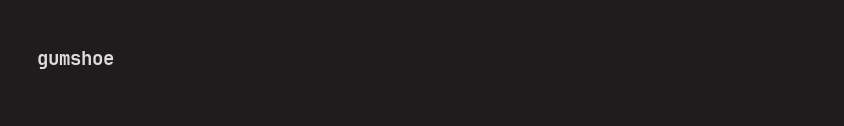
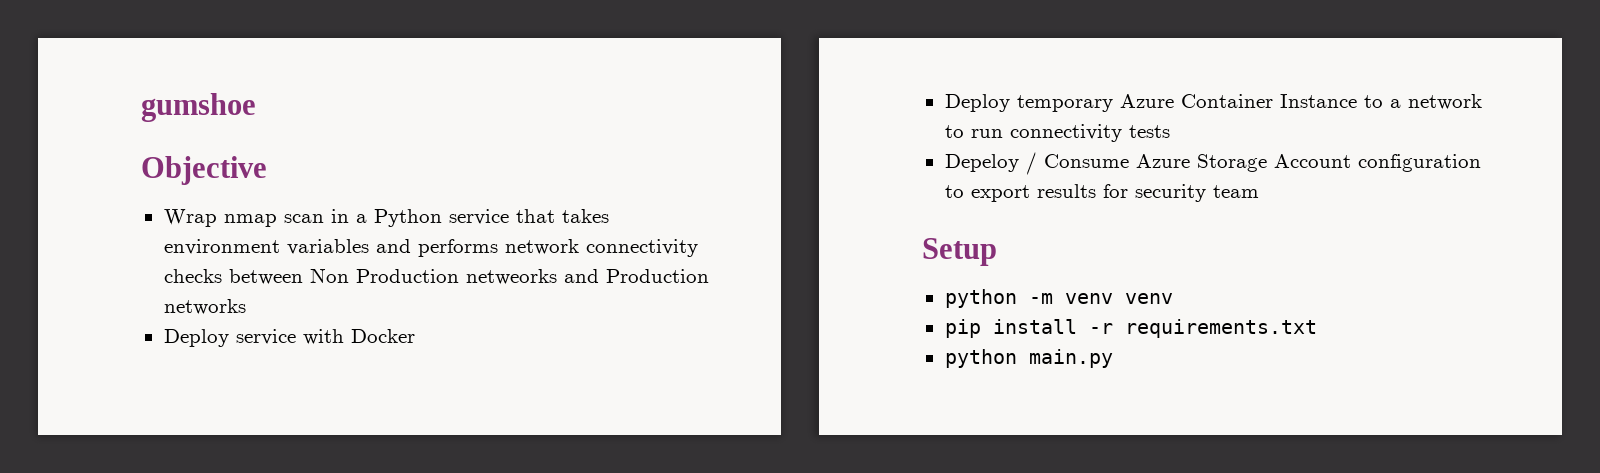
+ Objective
+ Wrap nmap scan in a Python service that takes environment variables and performs network connectivity checks between Non Production netweorks and Production networks
+ Deploy service with Docker
+ Deploy temporary Azure Container Instance to a network to run connectivity tests
+ Depeloy / Consume Azure Storage Account configuration to export results for security team
+ Setup
+ python -m venv venv
+ pip install -r requirements.txt
+ python main.py

